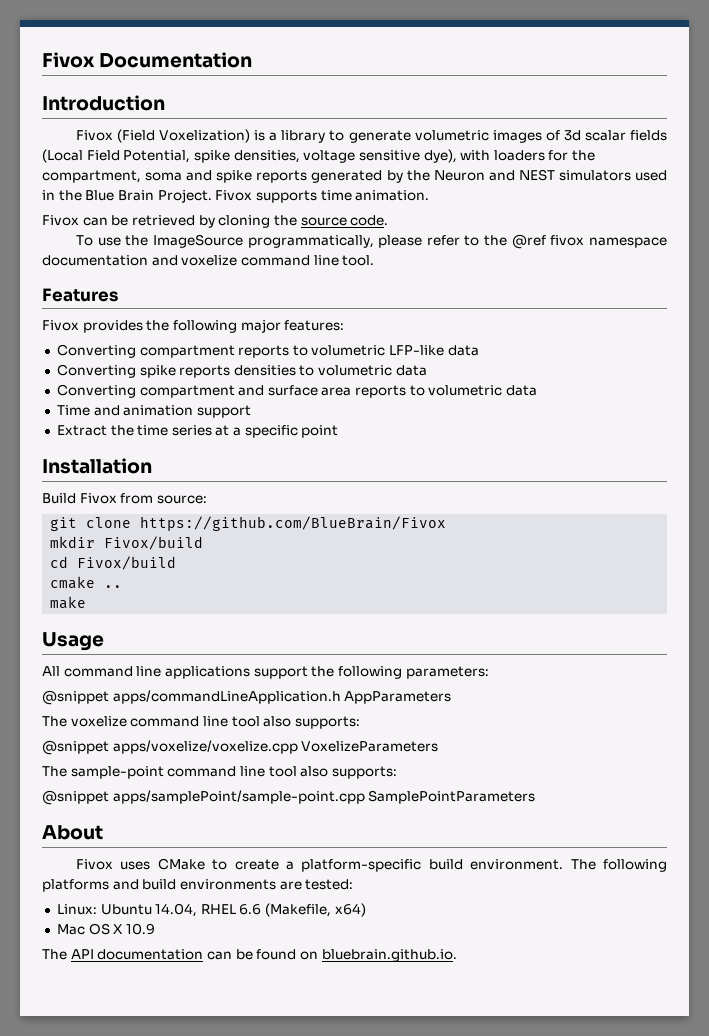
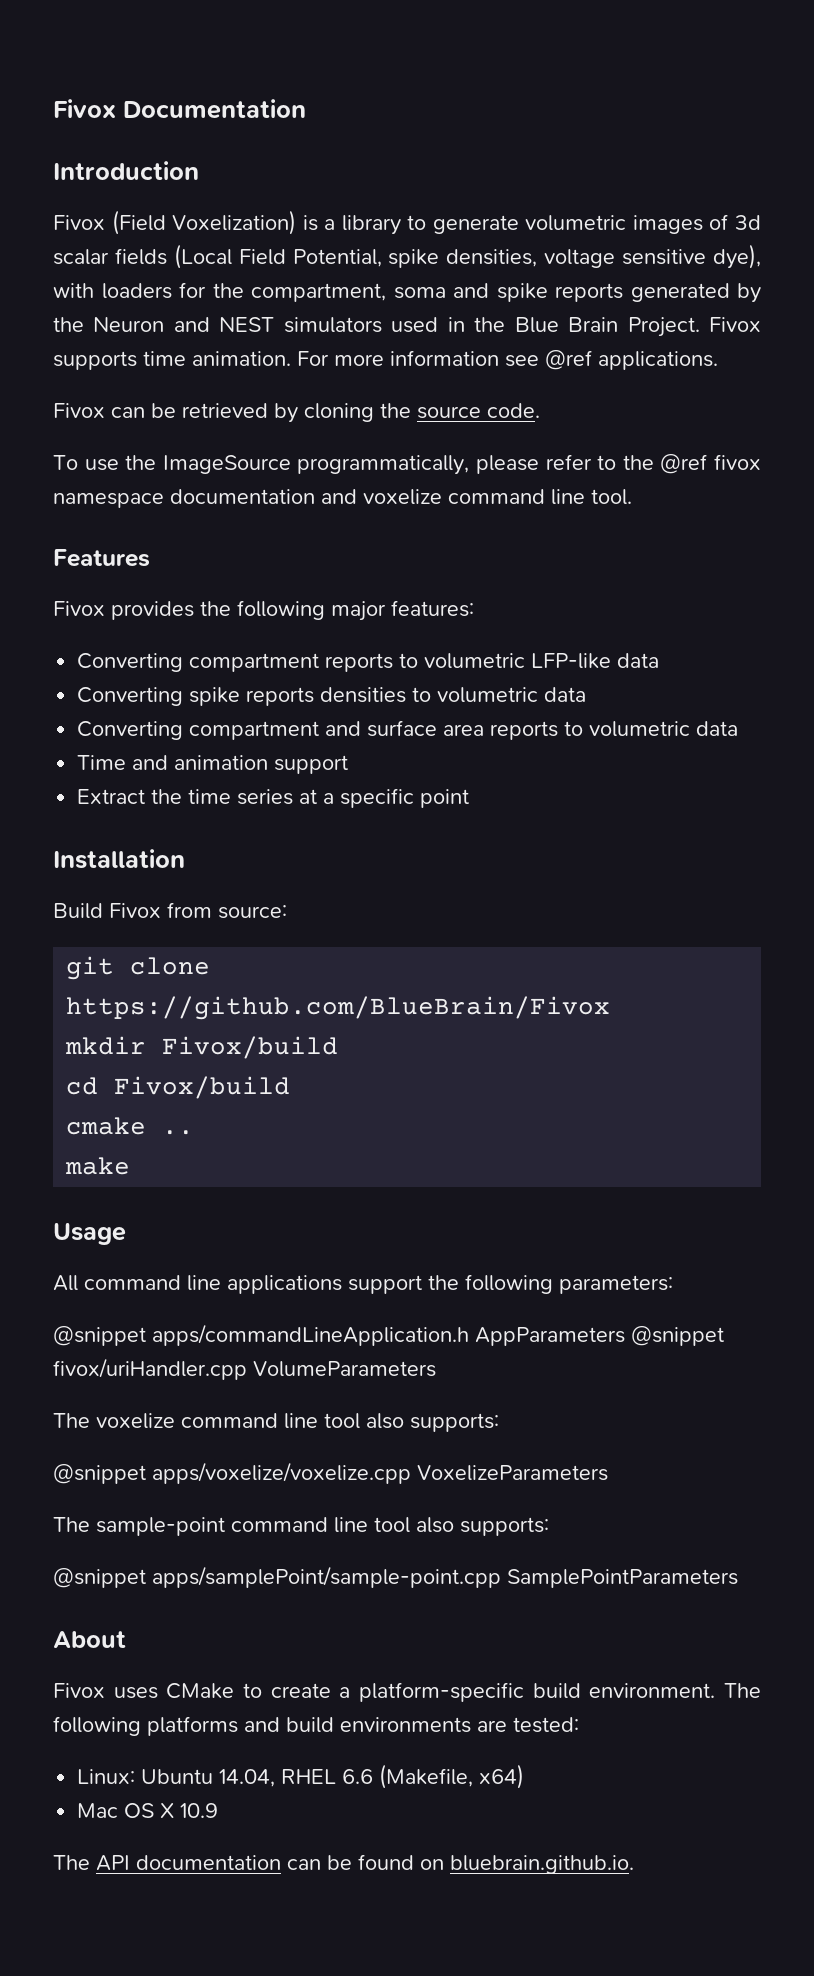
+ For more information see @ref applications.
- @snippet apps/commandLineApplication.h AppParameters
+ @snippet apps/commandLineApplication.h AppParameters @snippet fivox/uriHandler.cpp VolumeParameters

